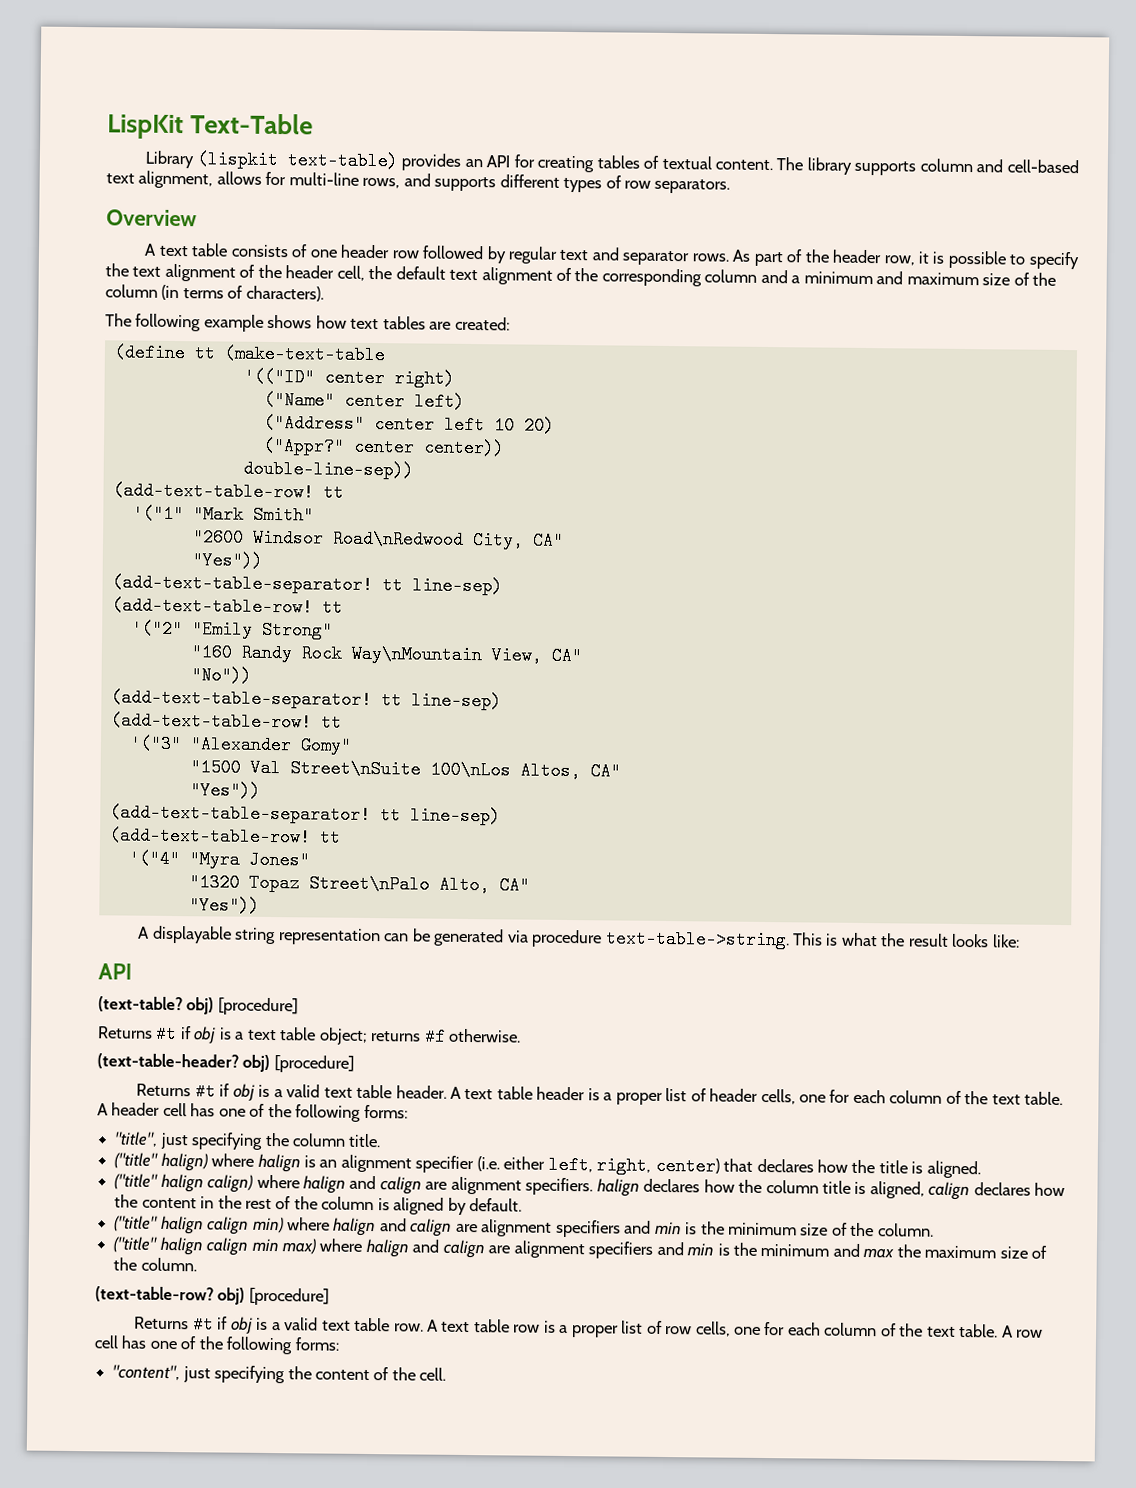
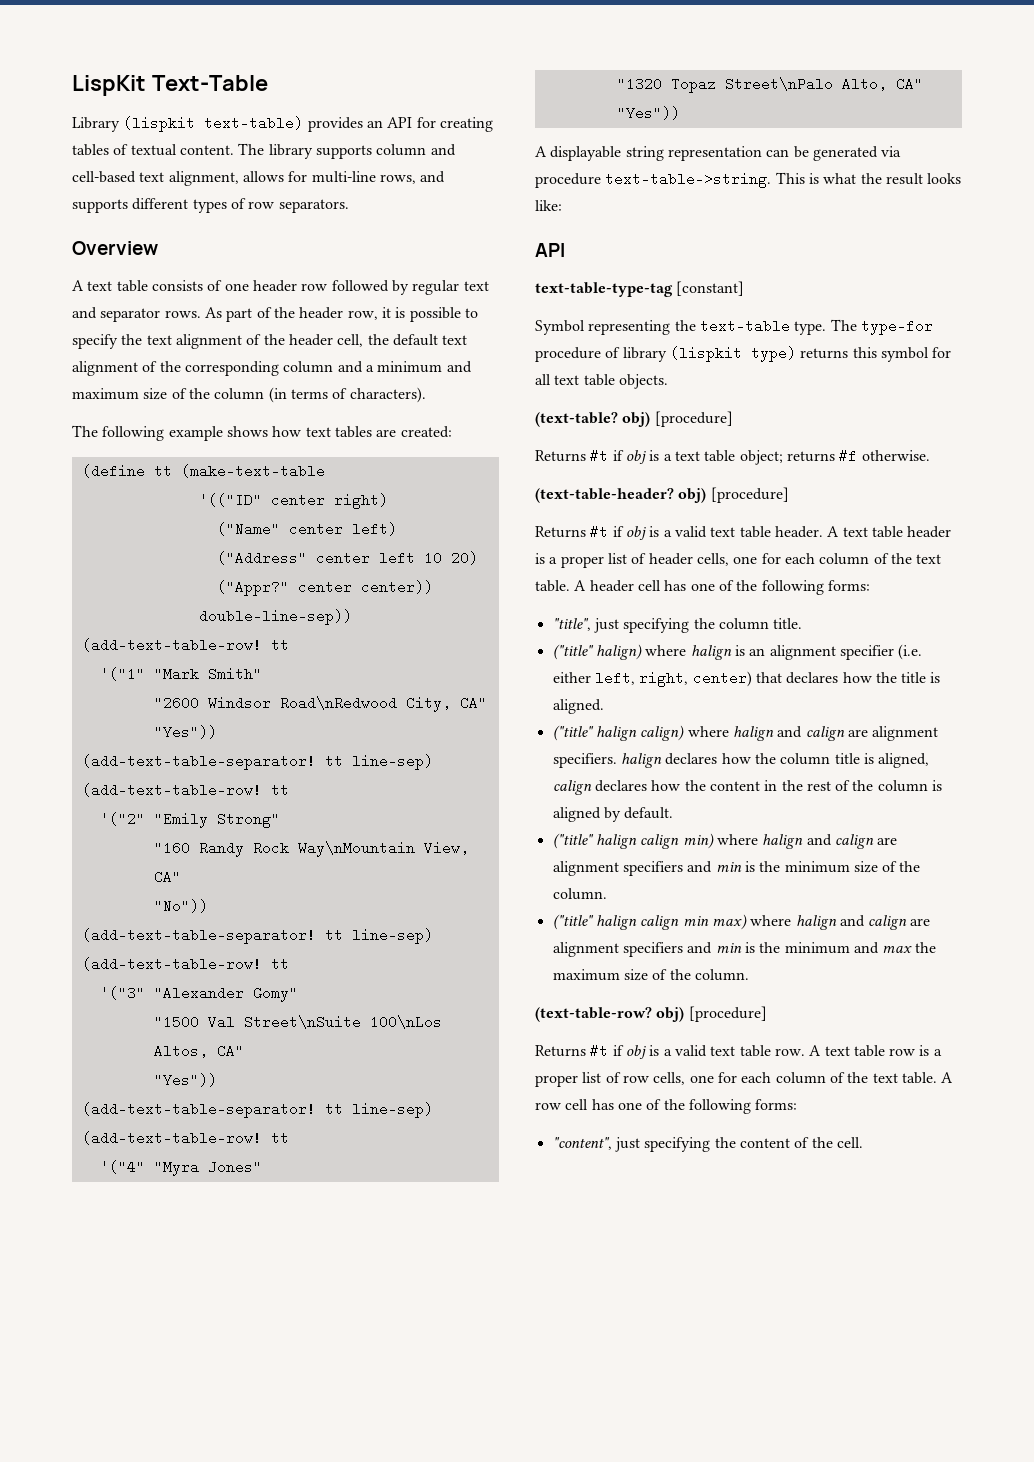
+ text-table-type-tag [constant]
+ Symbol representing the text-table type. The type-for procedure of library (lispkit type) returns this symbol for all text table objects.

